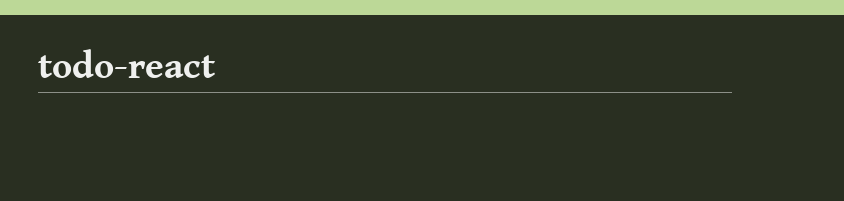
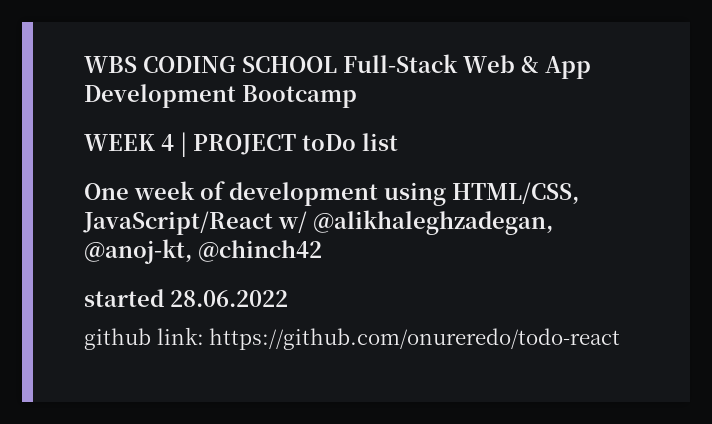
- todo-react
+ WBS CODING SCHOOL Full-Stack Web & App Development Bootcamp
+ WEEK 4 | PROJECT toDo list
+ One week of development using HTML/CSS, JavaScript/React w/ @alikhaleghzadegan, @anoj-kt, @chinch42
+ started 28.06.2022
+ github link: https://github.com/onureredo/todo-react

